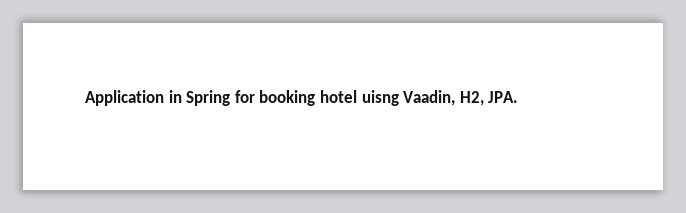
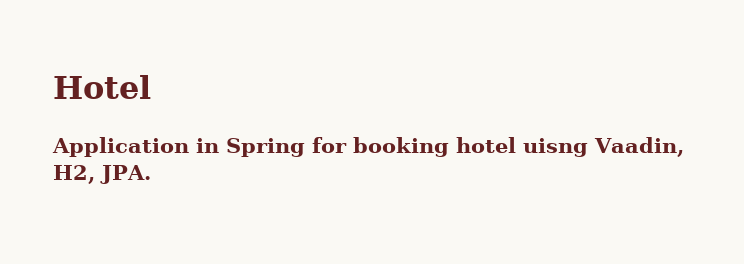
+ Hotel

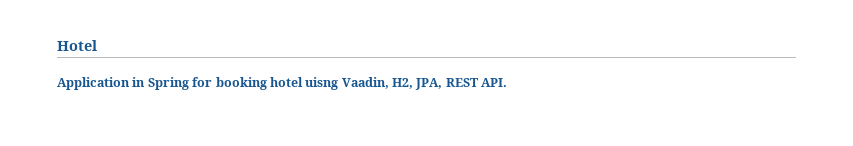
- Application in Spring for booking hotel uisng Vaadin, H2, JPA.
+ Application in Spring for booking hotel uisng Vaadin, H2, JPA, REST API.

